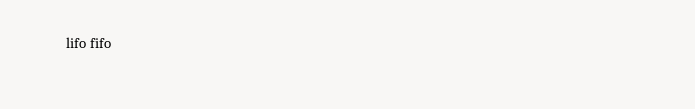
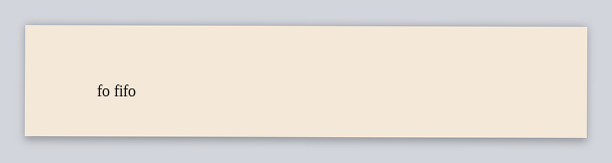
- lifo fifo
+ fo fifo

